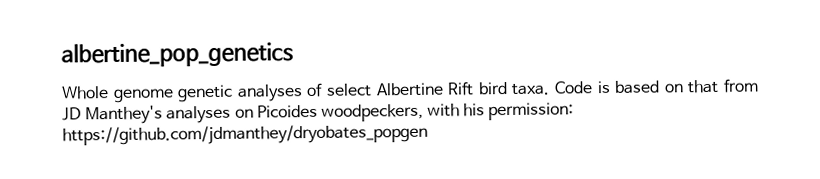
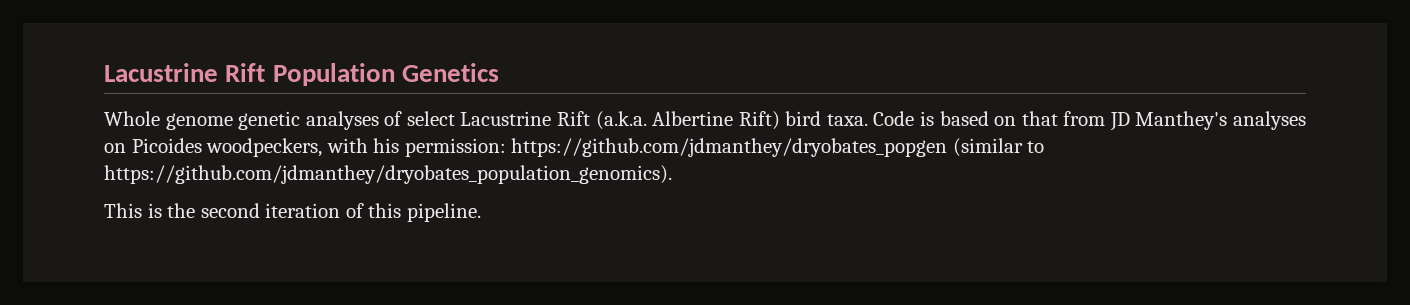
- albertine_pop_genetics
+ Lacustrine Rift Population Genetics
- Whole genome genetic analyses of select Albertine Rift bird taxa.
+ Whole genome genetic analyses of select Lacustrine Rift (a.k.a. Albertine Rift) bird taxa.
- Code is based on that from JD Manthey's analyses on Picoides woodpeckers, with his permission: https://github.com/jdmanthey/dryobates_popgen
+ Code is based on that from JD Manthey's analyses on Picoides woodpeckers, with his permission: https://github.com/jdmanthey/dryobates_popgen (similar to https://github.com/jdmanthey/dryobates_population_genomics).
+ This is the second iteration of this pipeline.

